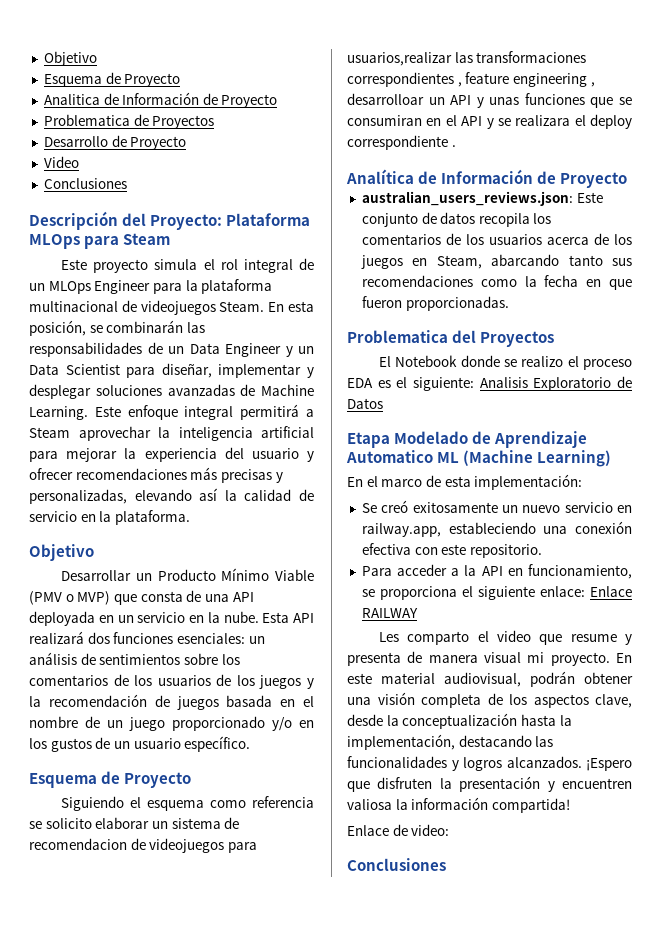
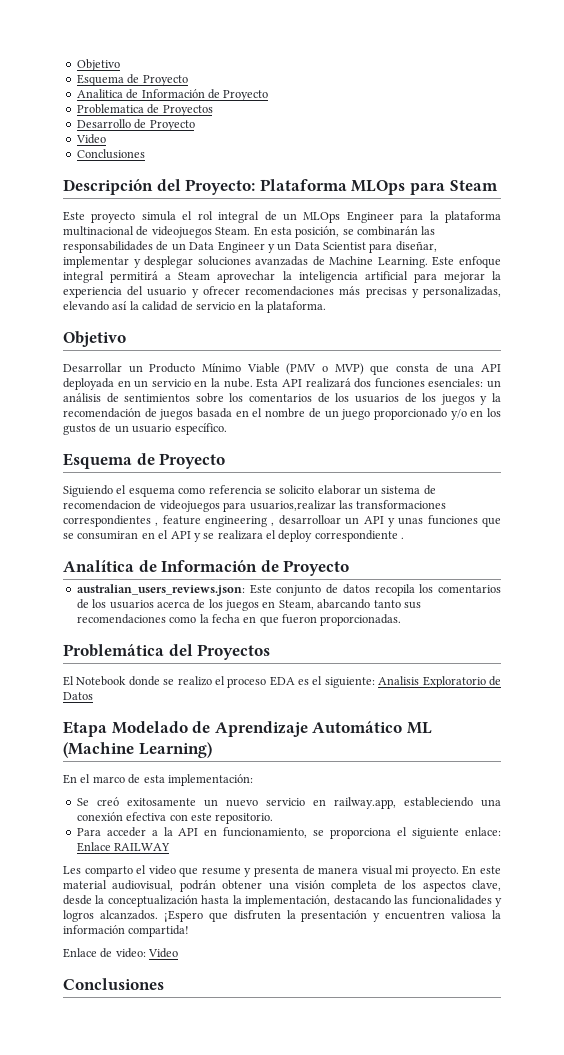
- Problematica del Proyectos
+ Problemática del Proyectos
- Etapa Modelado de Aprendizaje Automatico ML (Machine Learning)
+ Etapa Modelado de Aprendizaje Automático ML (Machine Learning)
- Enlace de video:
+ Enlace de video: Video

